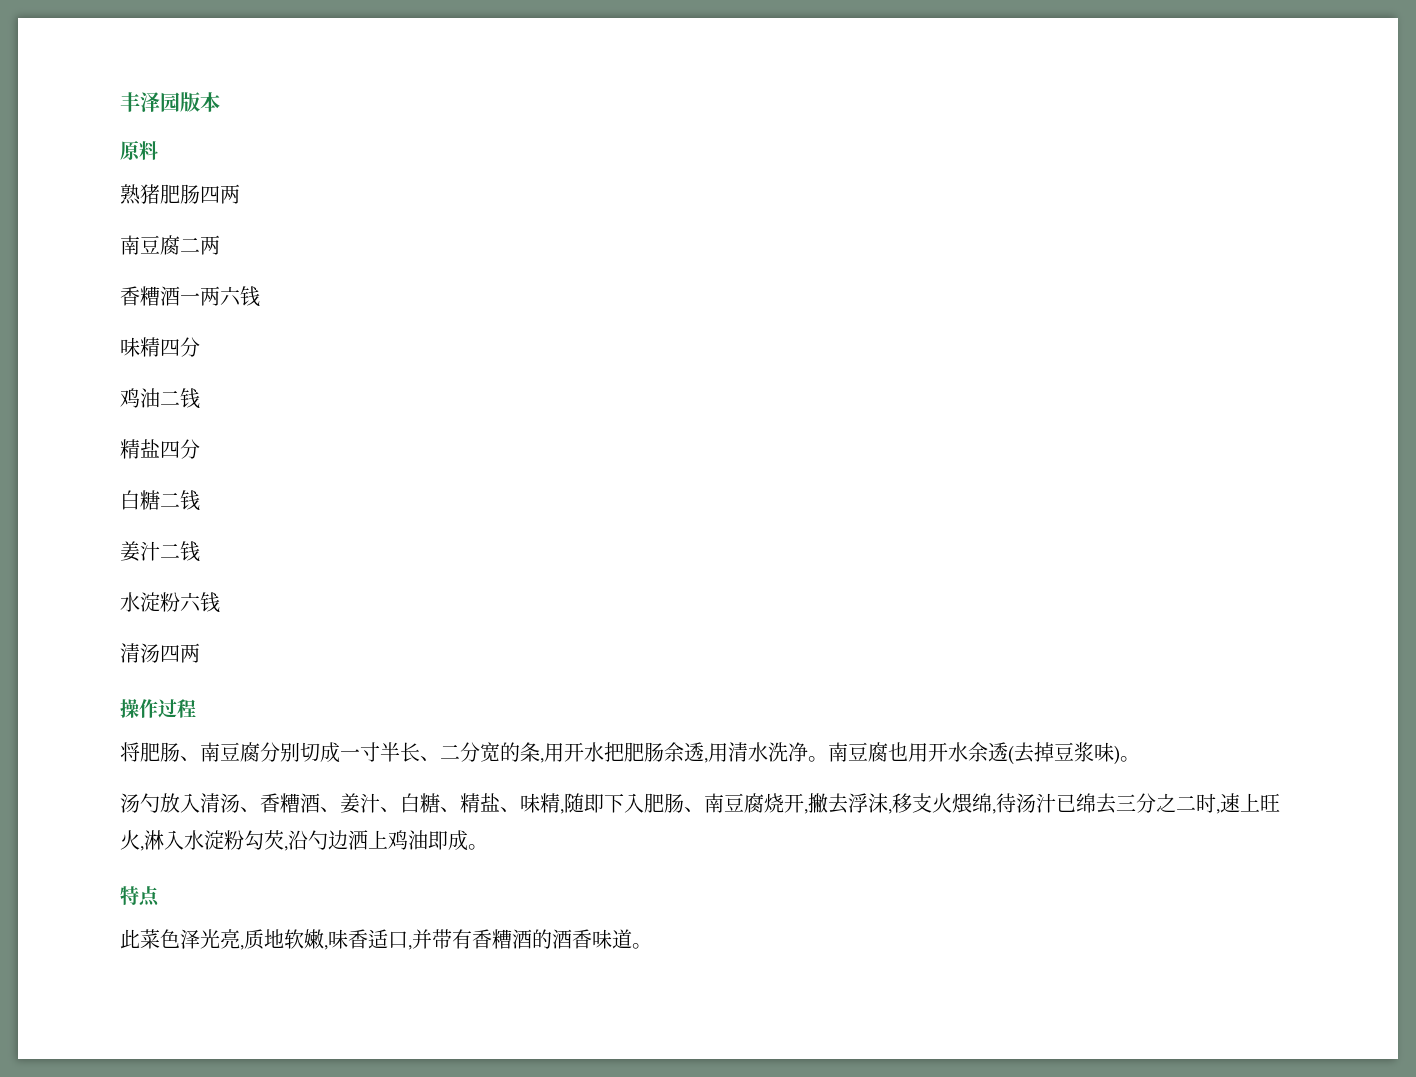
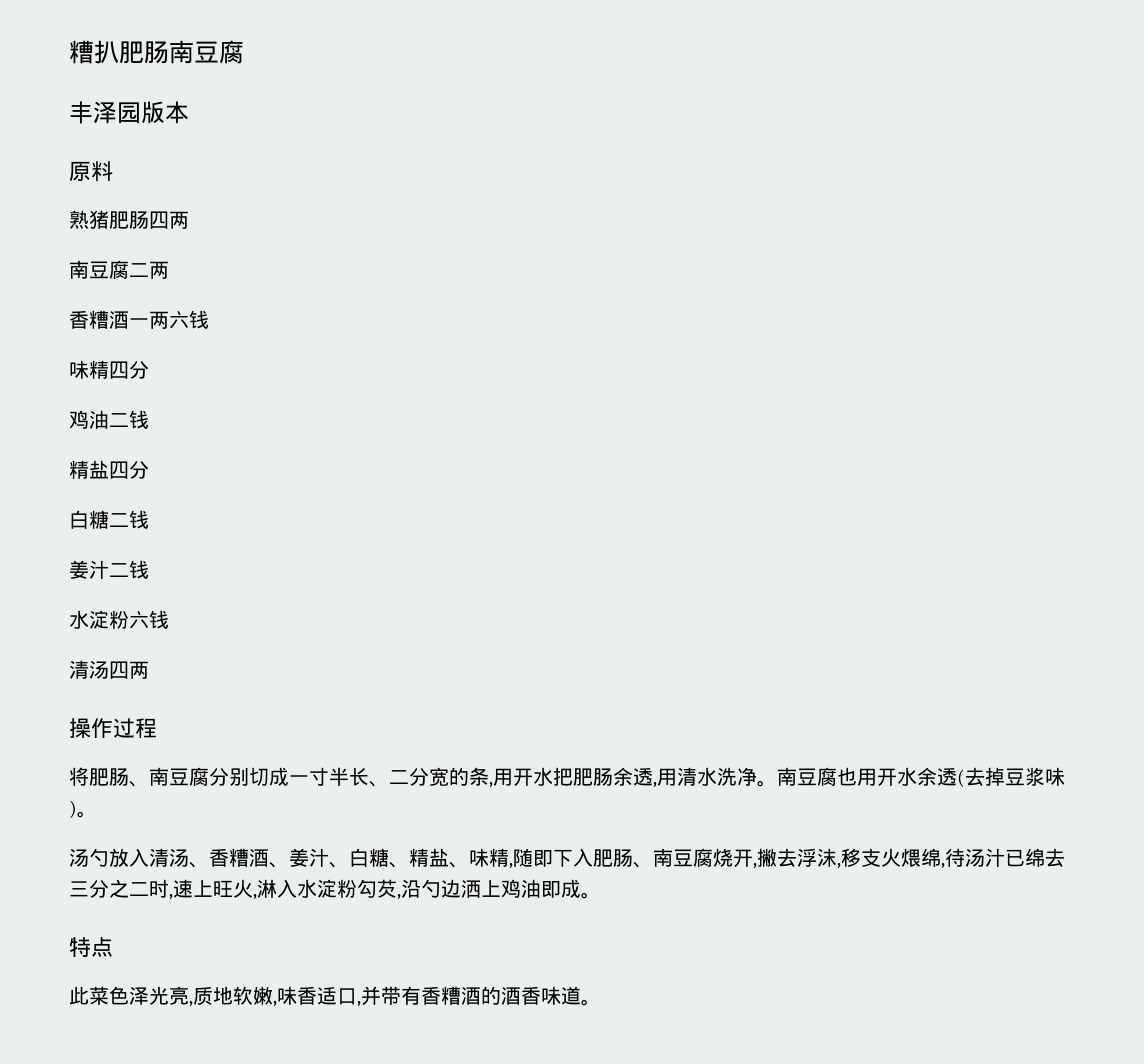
+ 糟扒肥肠南豆腐

